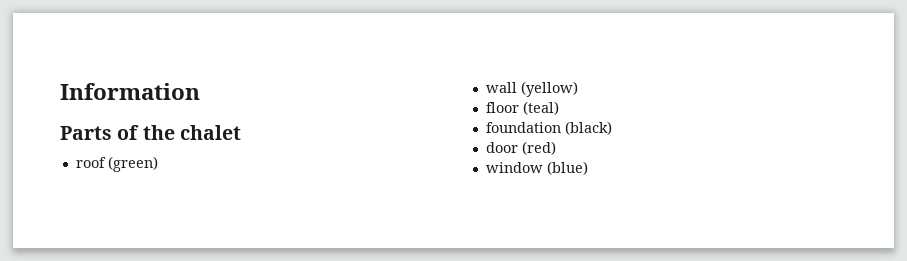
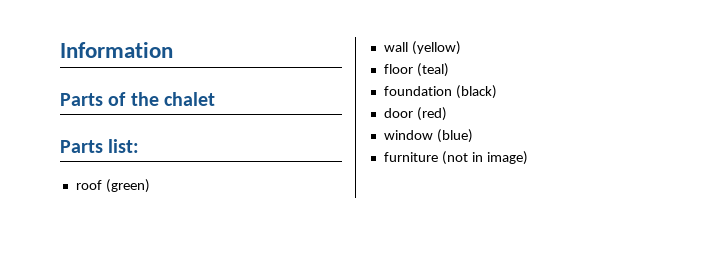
+ Parts list:
+ furniture (not in image)

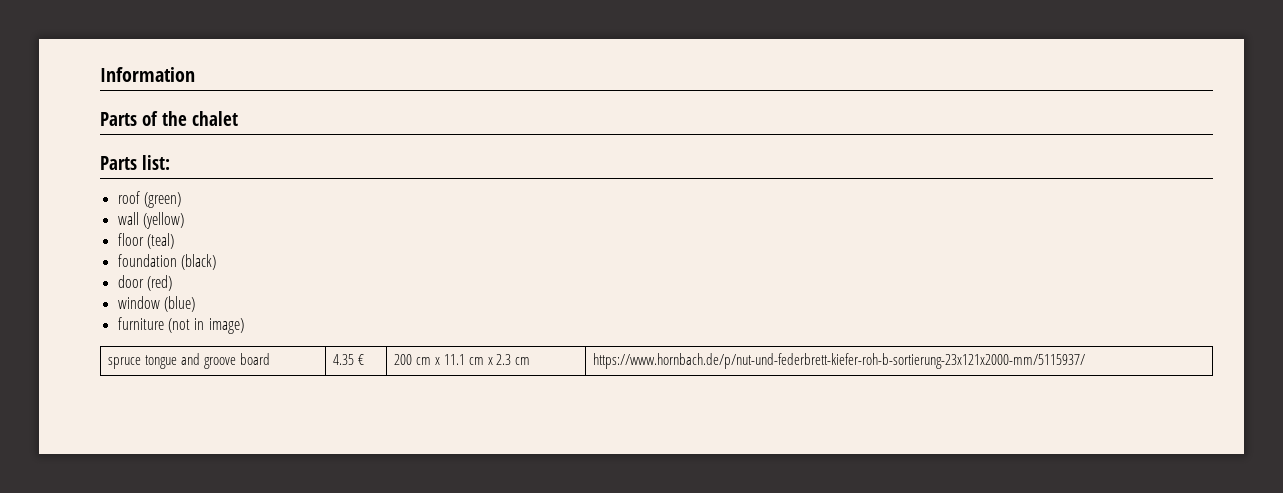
+ spruce tongue and groove board | 4.35 € | 200 cm x 11.1 cm x 2.3 cm | https://www.hornbach.de/p/nut-und-federbrett-kiefer-roh-b-sortierung-23x121x2000-mm/5115937/

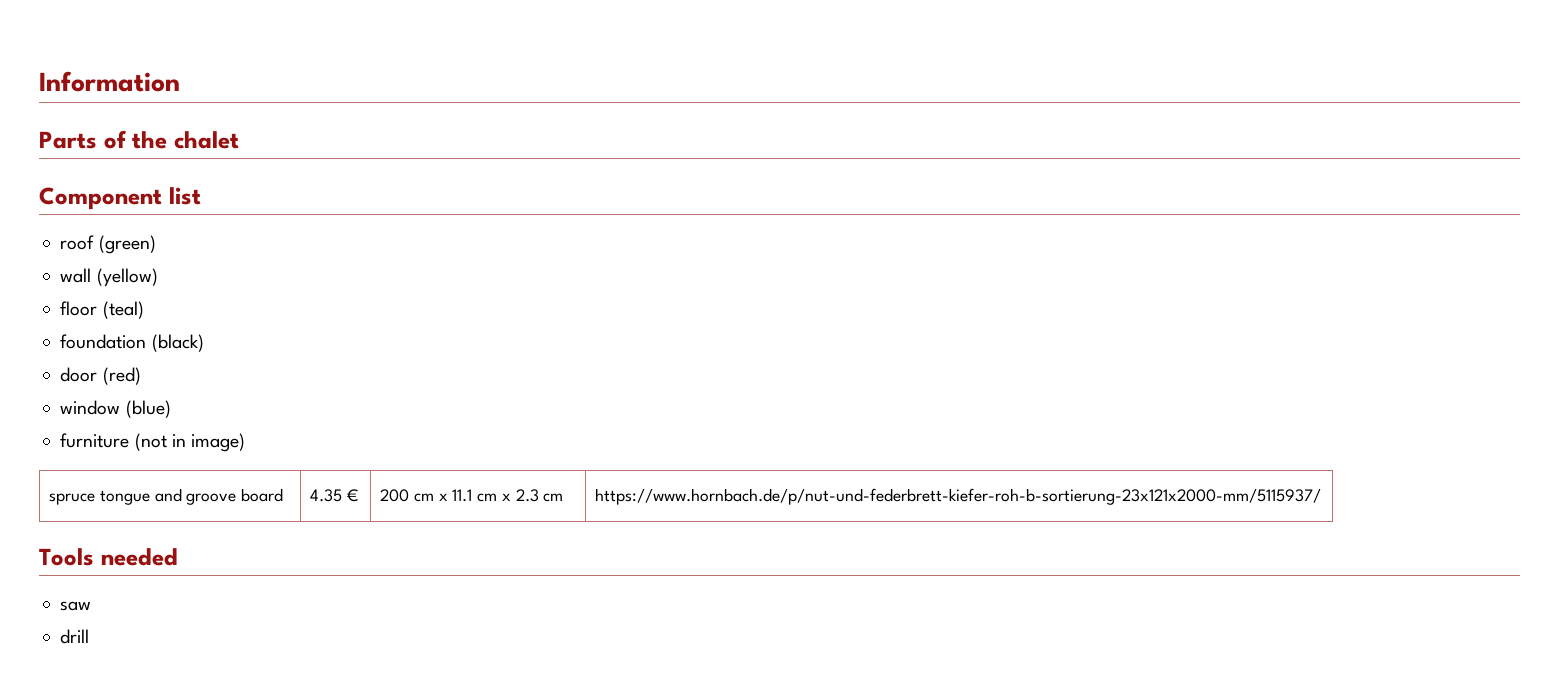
- Parts list:
+ Component list
+ Tools needed
+ saw
+ drill

